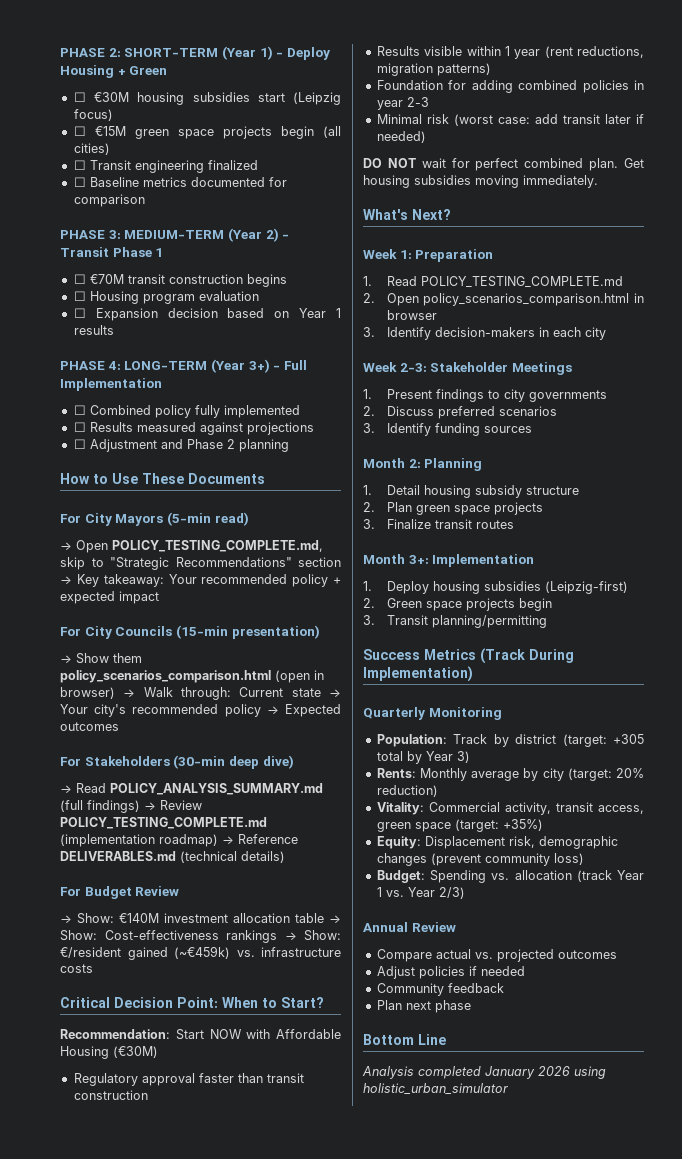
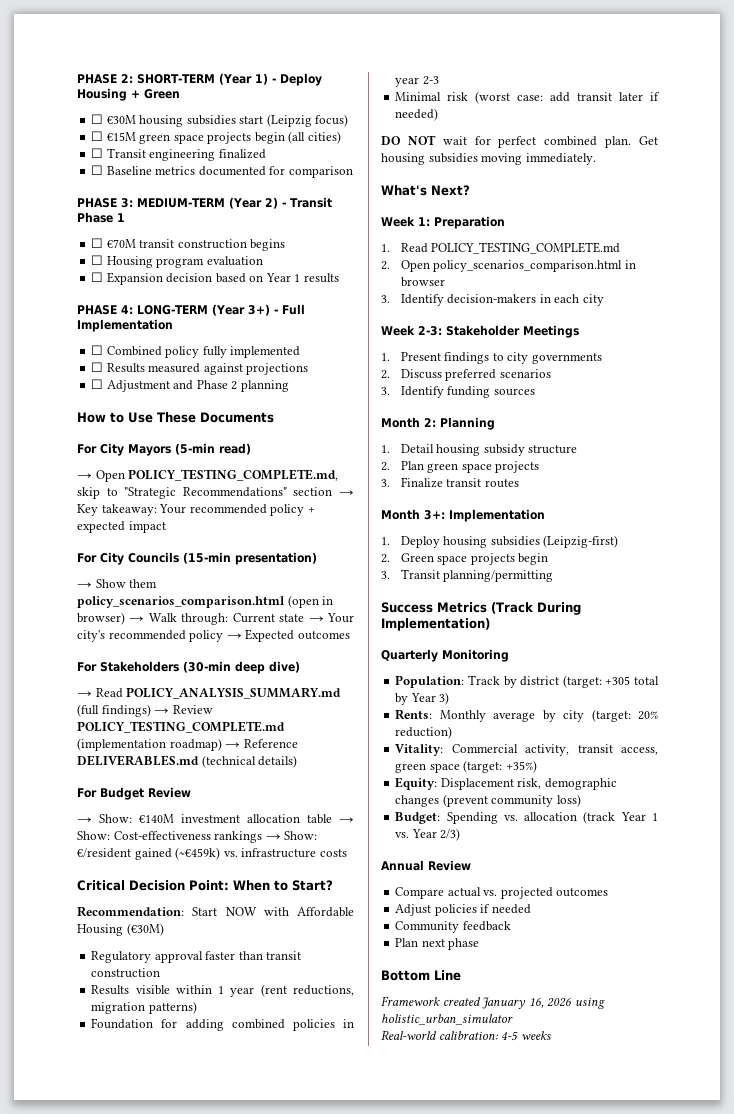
- Analysis completed January 2026 using holistic_urban_simulator
+ Framework created January 16, 2026 using holistic_urban_simulator
+ Real-world calibration: 4-5 weeks

